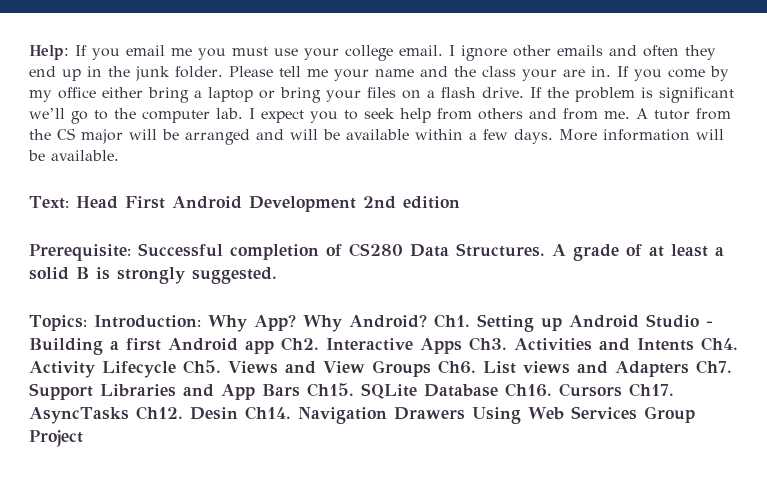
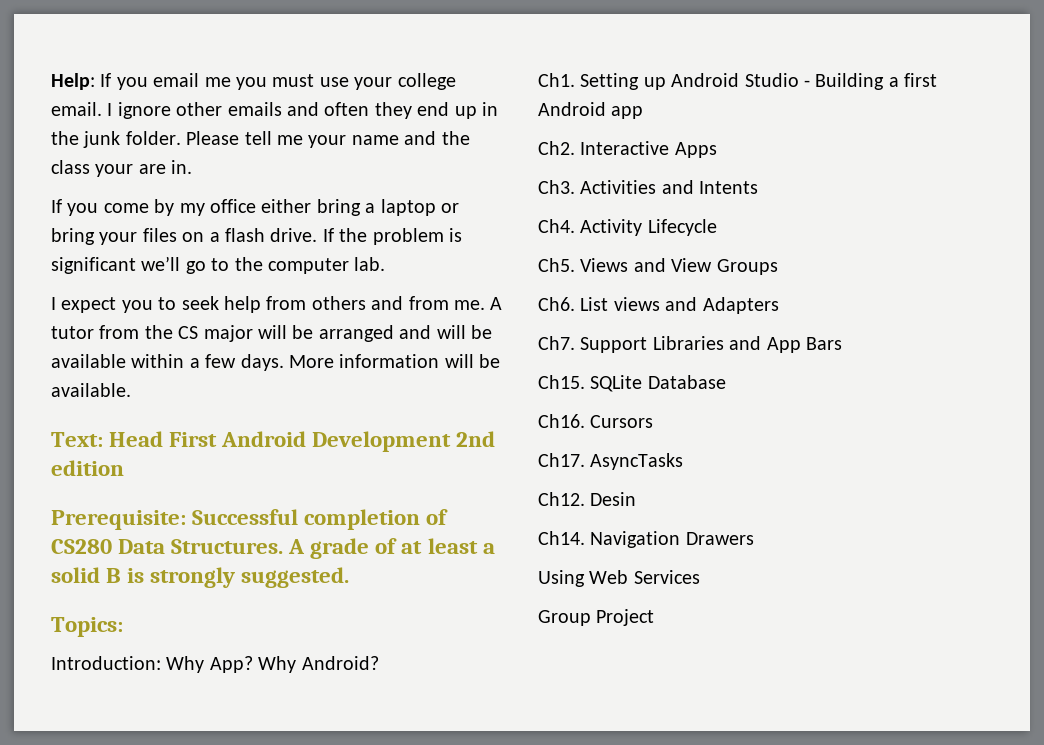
- Please tell me your name and the class your are in. If you come by my office either bring a laptop or bring your files on a flash drive.
+ Please tell me your name and the class your are in.
+ If you come by my office either bring a laptop or bring your files on a flash drive.
- If the problem is significant we’ll go to the computer lab. I expect you to seek help from others and from me.
+ If the problem is significant we’ll go to the computer lab.
+ I expect you to seek help from others and from me.
- Topics: Introduction: Why App?
+ Topics:
+ Introduction: Why App?
- Why Android? Ch1. Setting up Android Studio - Building a first Android app Ch2. Interactive Apps Ch3. Activities and Intents Ch4. Activity Lifecycle Ch5. Views and View Groups Ch6. List views and Adapters Ch7. Support Libraries and App Bars Ch15.
+ Why Android?
+ Ch1. Setting up Android Studio - Building a first Android app
+ Ch2. Interactive Apps
+ Ch3. Activities and Intents
+ Ch4. Activity Lifecycle
+ Ch5. Views and View Groups
+ Ch6. List views and Adapters
+ Ch7. Support Libraries and App Bars
+ Ch15.
- SQLite Database Ch16.
+ SQLite Database
+ Ch16.
- Cursors Ch17.
+ Cursors
+ Ch17.
- AsyncTasks Ch12.
+ AsyncTasks
+ Ch12.
- Desin Ch14.
+ Desin
+ Ch14.
- Navigation Drawers Using Web Services Group Project
+ Navigation Drawers
+ Using Web Services
+ Group Project

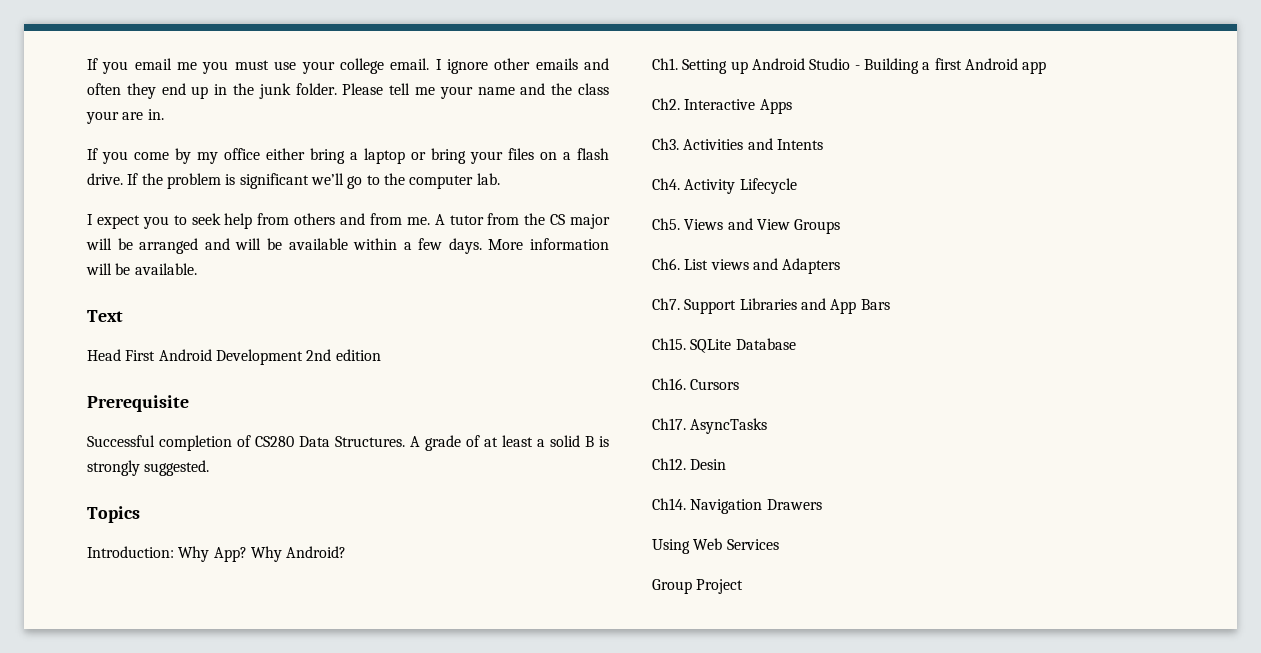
- Help: If you email me you must use your college email.
+ If you email me you must use your college email.
- Text: Head First Android Development 2nd edition
+ Text
+ Head First Android Development 2nd edition
- Prerequisite: Successful completion of CS280 Data Structures.
+ Prerequisite
+ Successful completion of CS280 Data Structures.
- Topics:
+ Topics

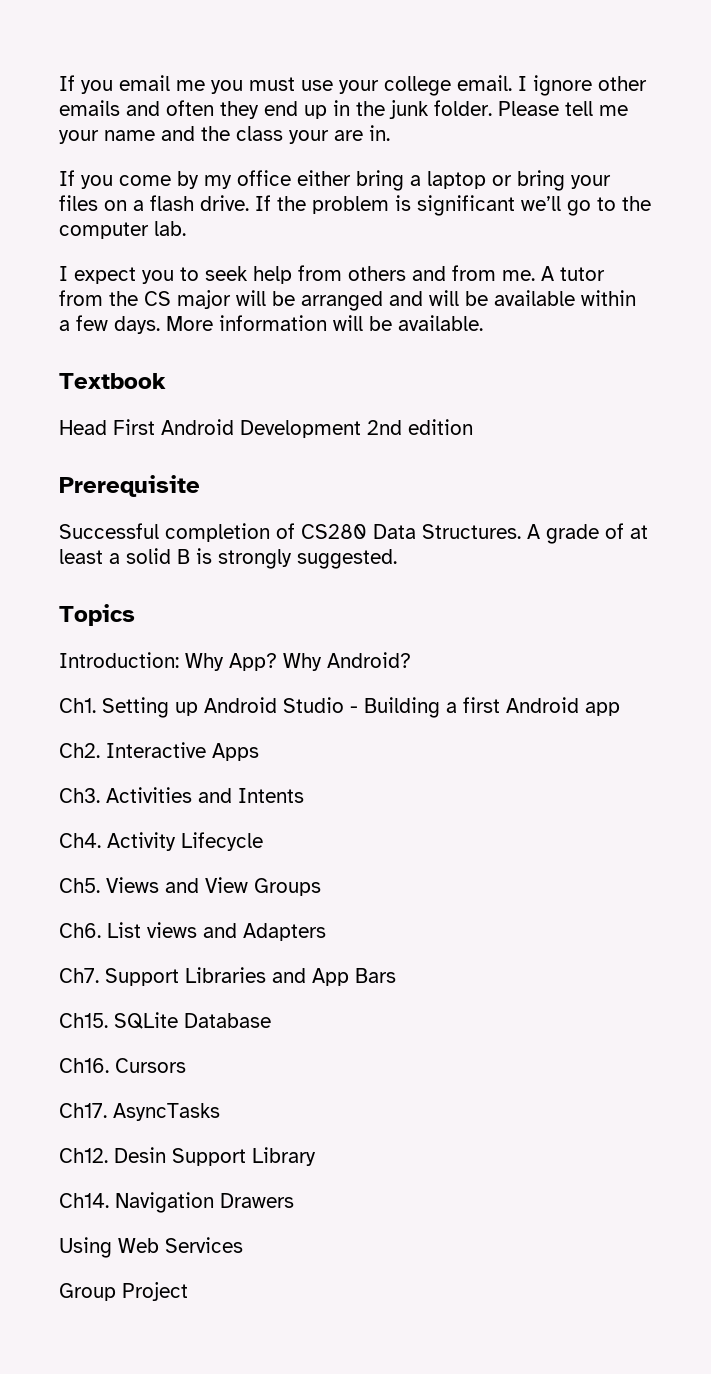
- Text
+ Textbook
- Desin
+ Desin Support Library

